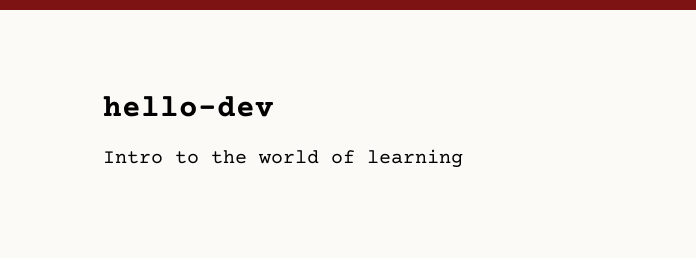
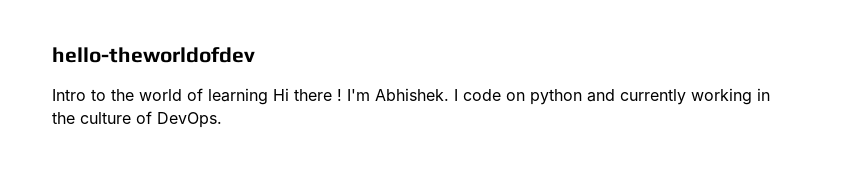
- hello-dev
+ hello-theworldofdev
- Intro to the world of learning
+ Intro to the world of learning Hi there ! I'm Abhishek. I code on python and currently working in the culture of DevOps.

